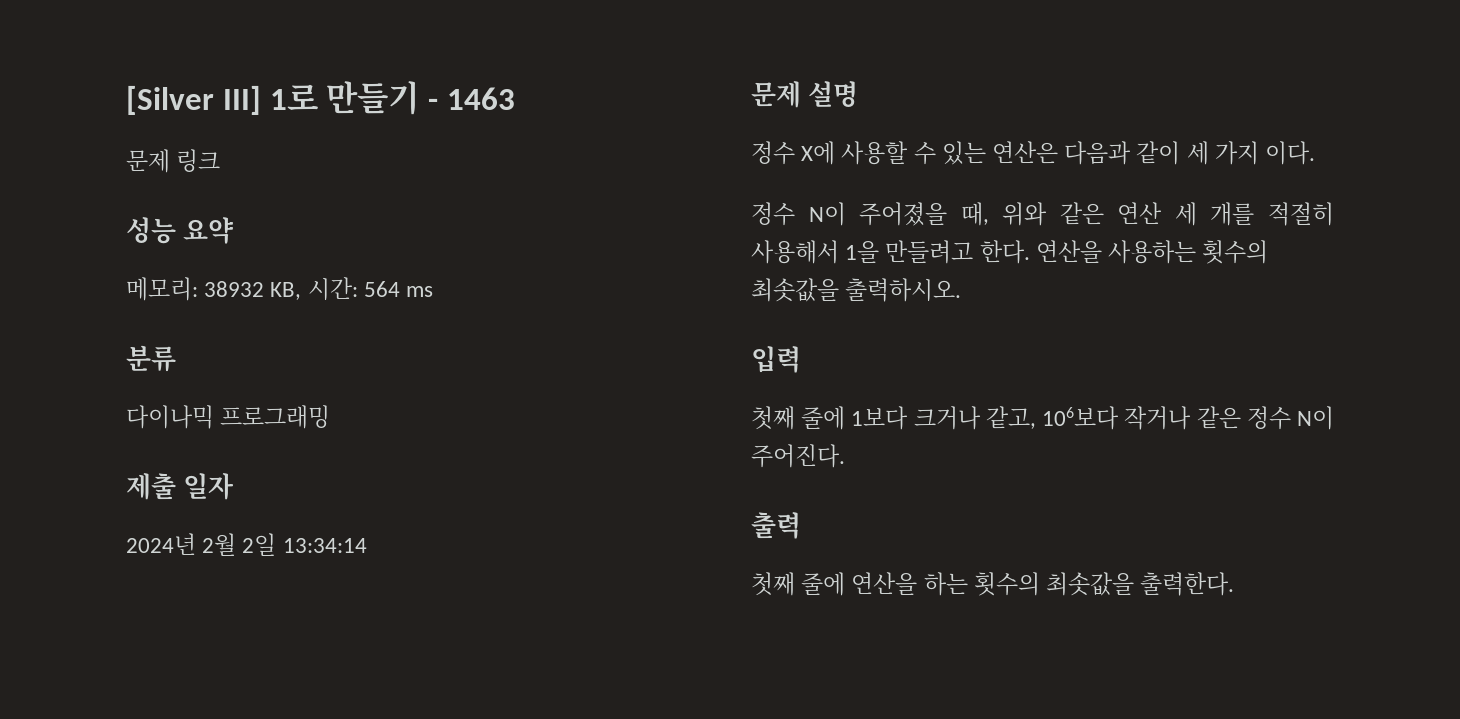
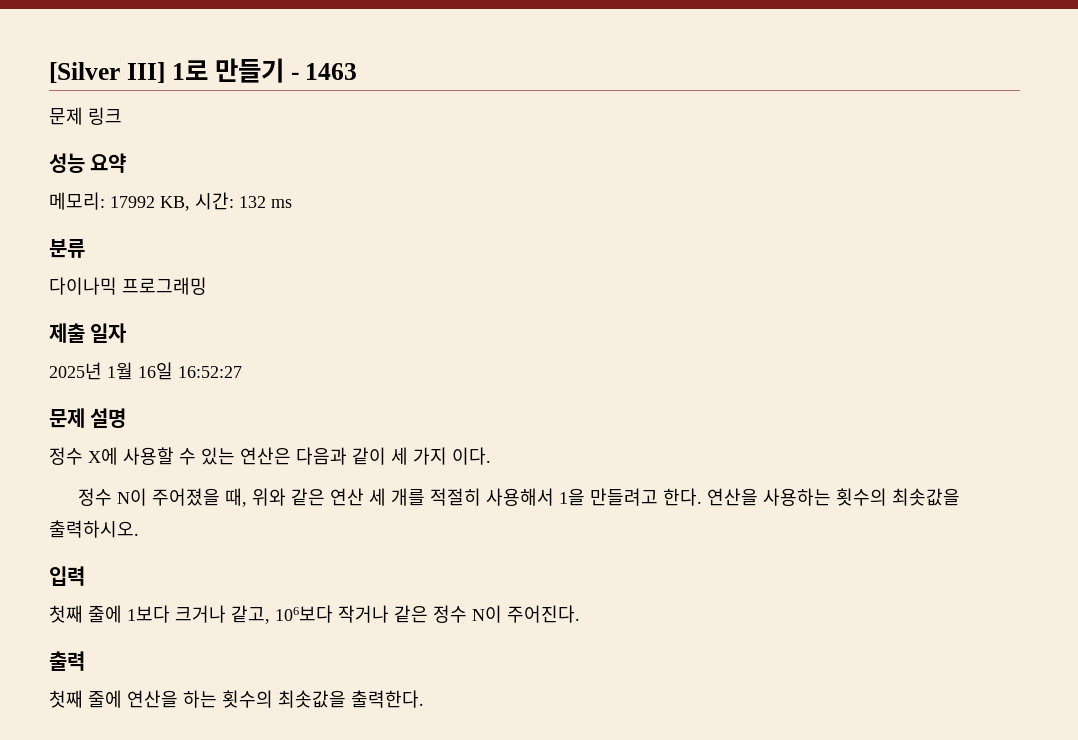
- 메모리: 38932 KB, 시간: 564 ms
+ 메모리: 17992 KB, 시간: 132 ms
- 2024년 2월 2일 13:34:14
+ 2025년 1월 16일 16:52:27

